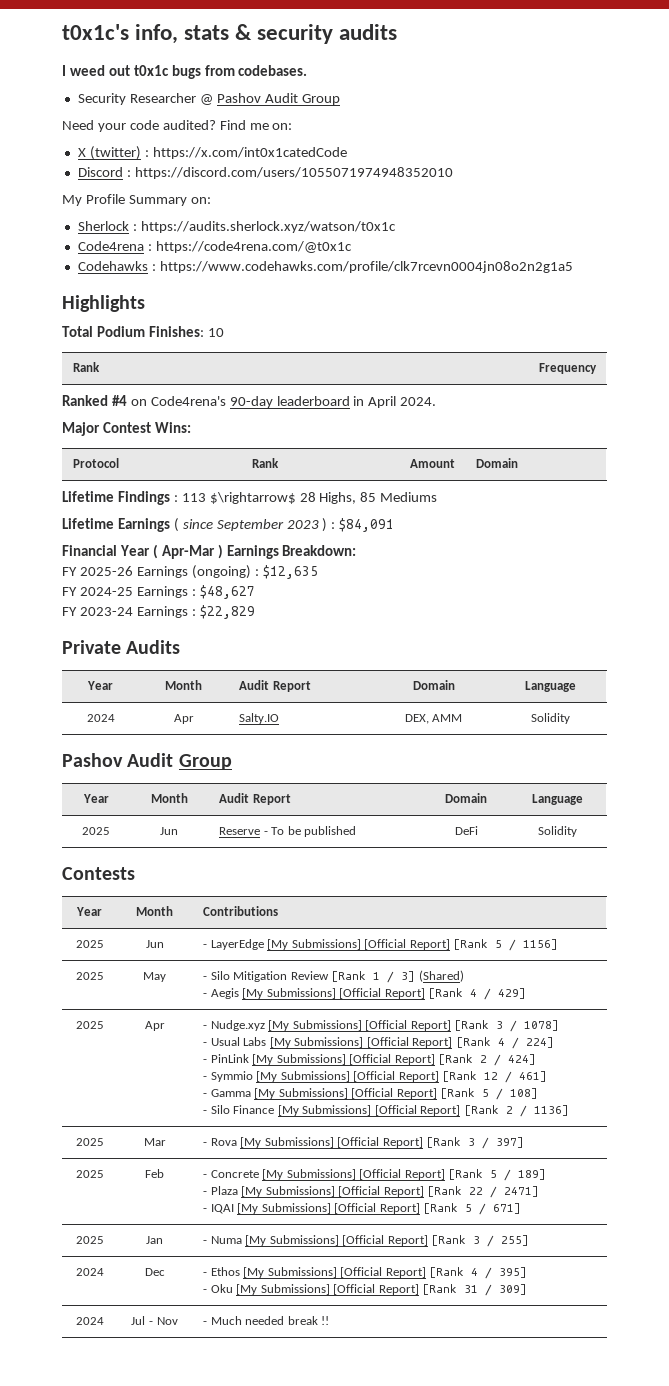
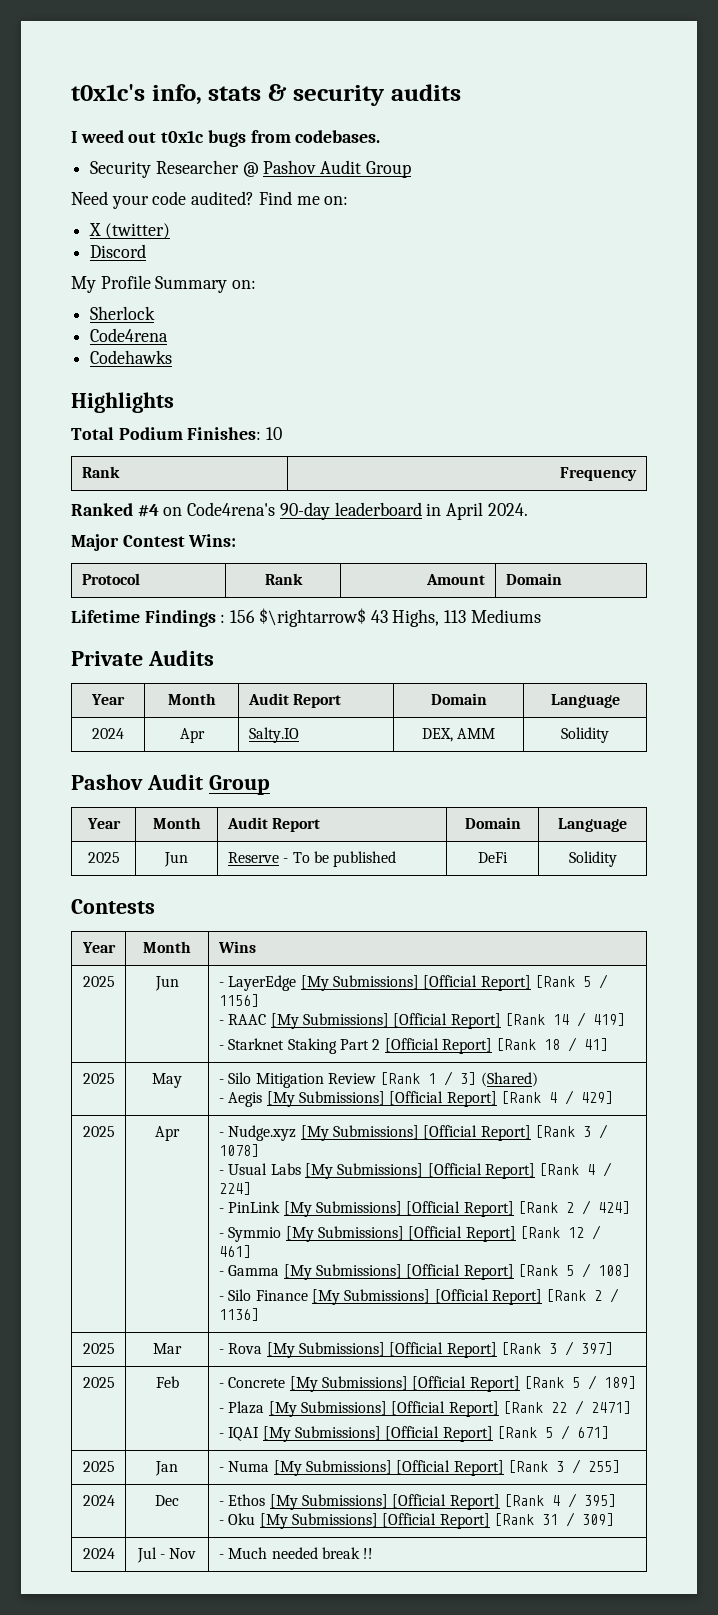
- X (twitter) : https://x.com/int0x1catedCode
+ X (twitter)
- Discord : https://discord.com/users/1055071974948352010
+ Discord
- Sherlock : https://audits.sherlock.xyz/watson/t0x1c
+ Sherlock
- Code4rena : https://code4rena.com/@t0x1c
+ Code4rena
- Codehawks : https://www.codehawks.com/profile/clk7rcevn0004jn08o2n2g1a5
+ Codehawks
- Lifetime Findings : 113 $\rightarrow$ 28 Highs, 85 Mediums
- Lifetime Earnings ( since September 2023 ) : $84,091
- Financial Year ( Apr-Mar ) Earnings Breakdown:
- FY 2025-26 Earnings (ongoing) : $12,635
- FY 2024-25 Earnings : $48,627
- FY 2023-24 Earnings : $22,829
+ Lifetime Findings : 156 $\rightarrow$ 43 Highs, 113 Mediums
- Year | Month | Contributions
+ Year | Month | Wins
  2025 | Jun | - LayerEdge [My Submissions] [Official Report] [Rank 5 / 1156]
+ - RAAC [My Submissions] [Official Report] [Rank 14 / 419]
+ - Starknet Staking Part 2 [Official Report] [Rank 18 / 41]

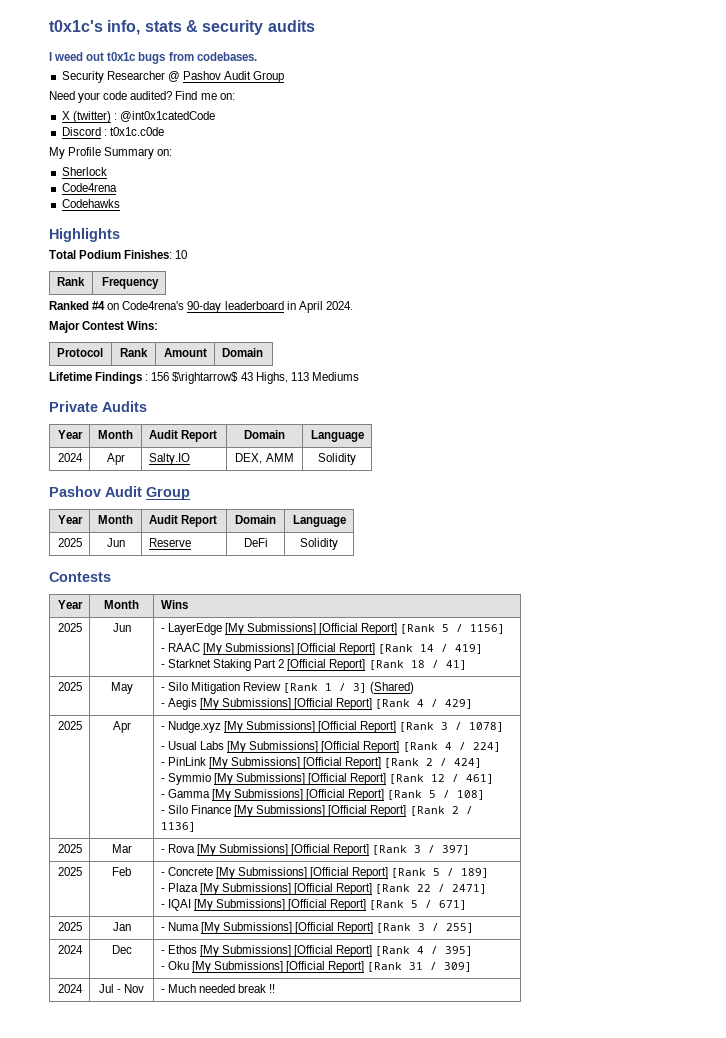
- X (twitter)
+ X (twitter) : @int0x1catedCode
- Discord
+ Discord : t0x1c.c0de
- 2025 | Jun | Reserve - To be published | DeFi | Solidity
+ 2025 | Jun | Reserve | DeFi | Solidity

